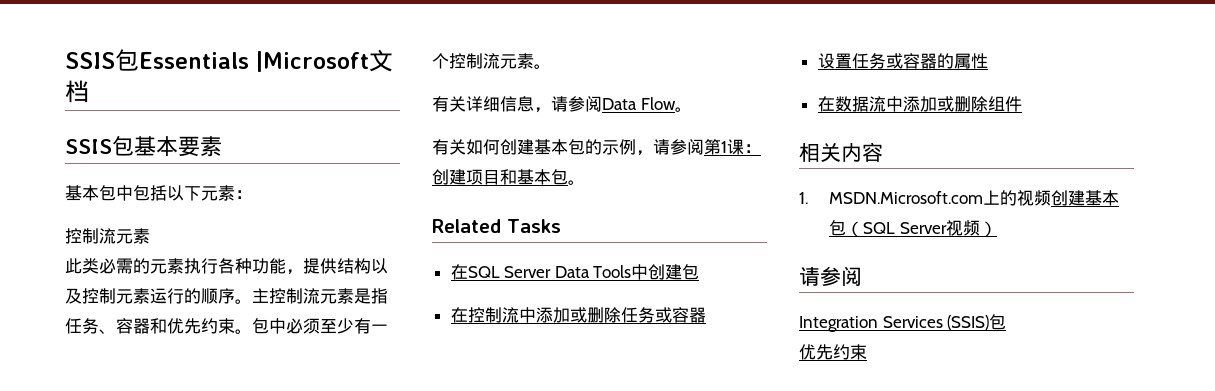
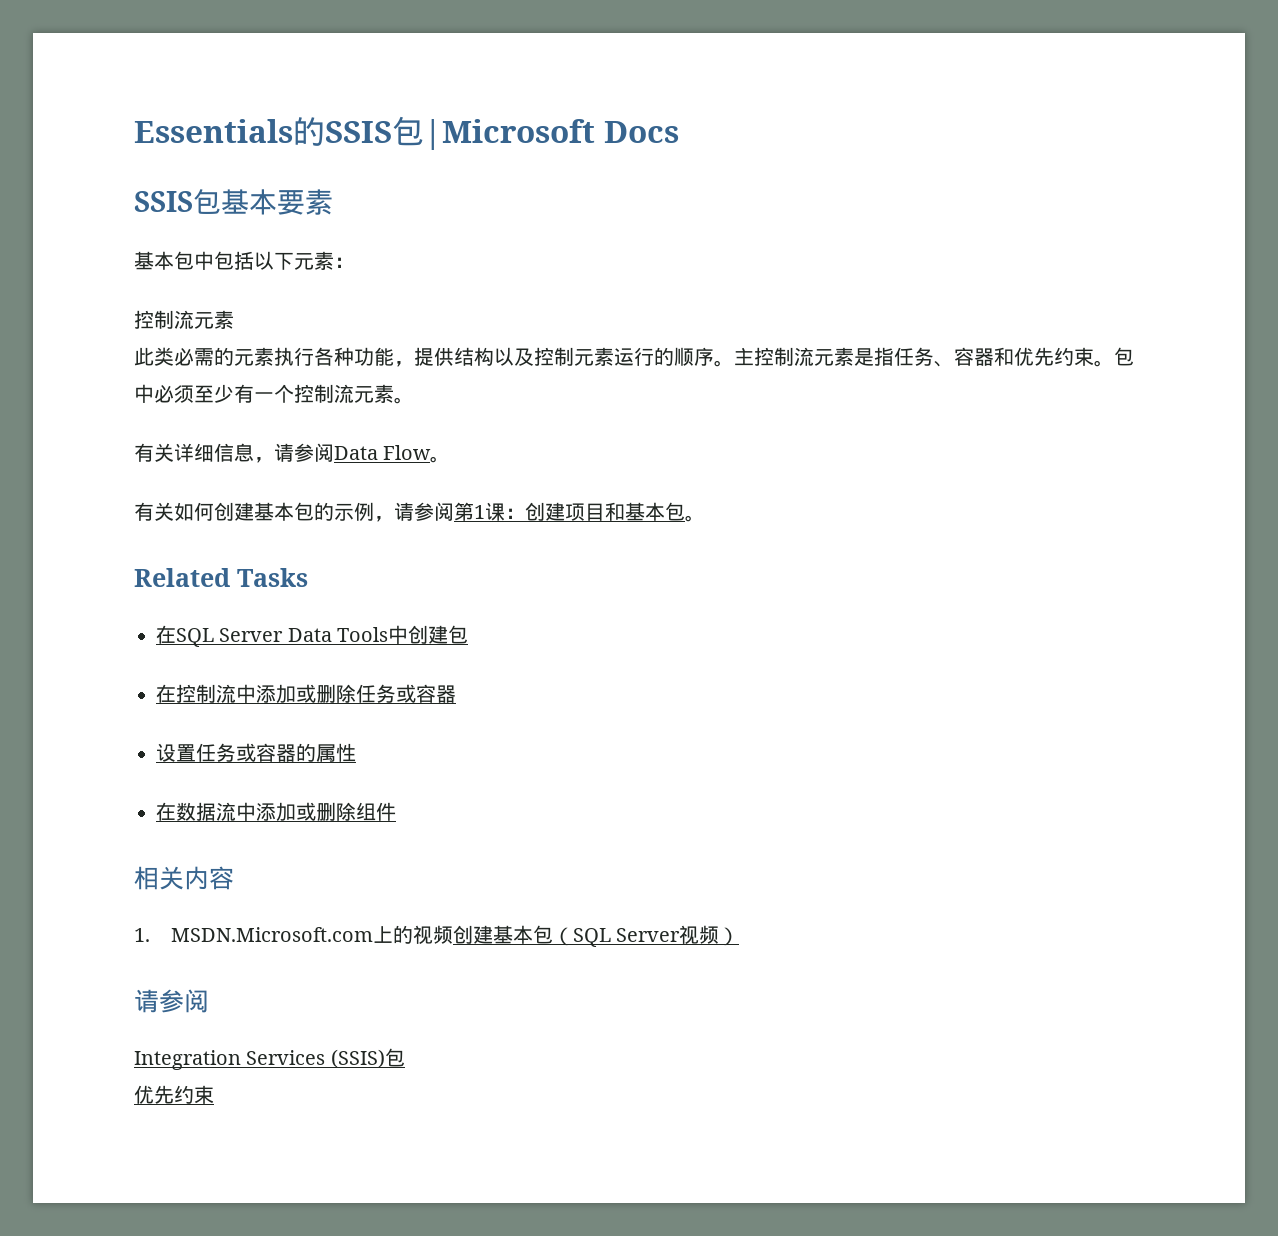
- SSIS包Essentials |Microsoft文档
+ Essentials的SSIS包|Microsoft Docs

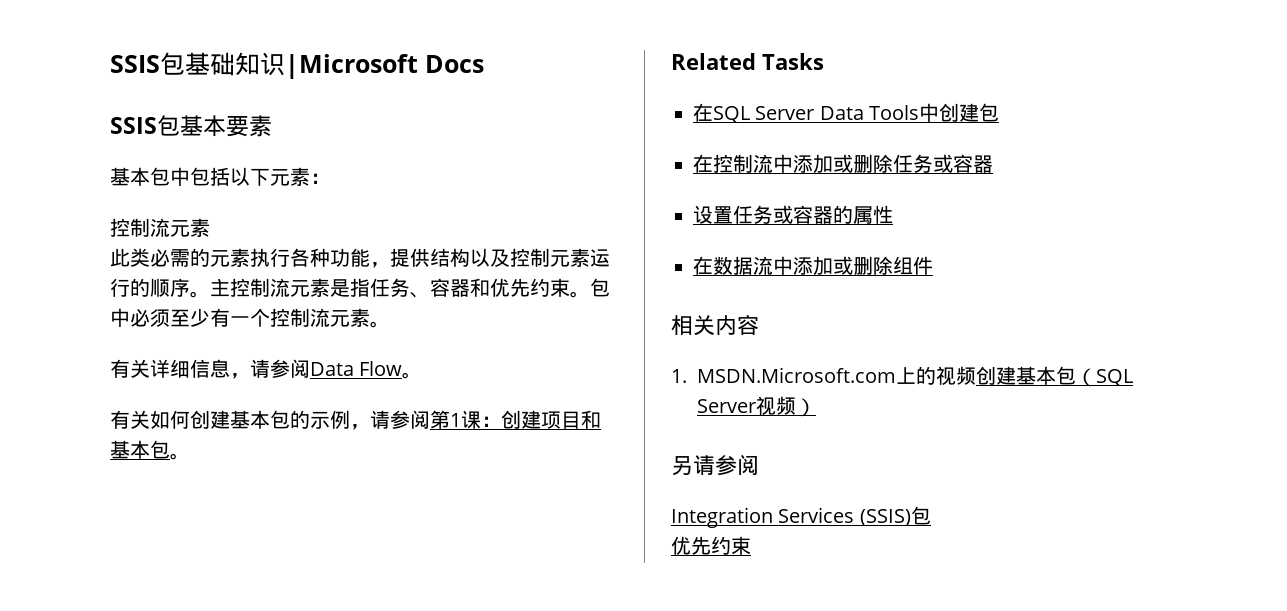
- Essentials的SSIS包|Microsoft Docs
+ SSIS包基础知识|Microsoft Docs
  1. MSDN.Microsoft.com上的视频创建基本包（SQL Server视频）
- 请参阅
+ 另请参阅

